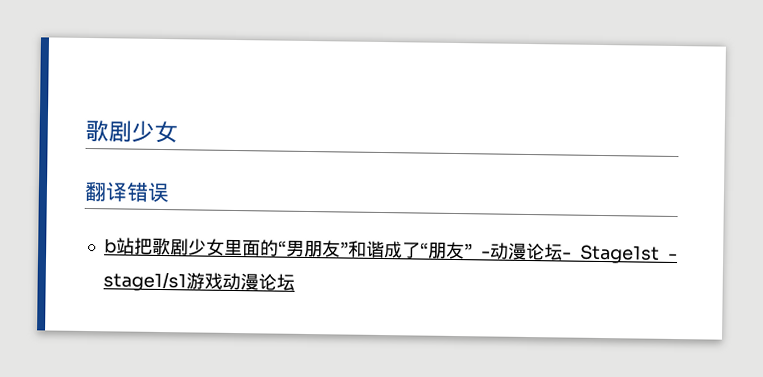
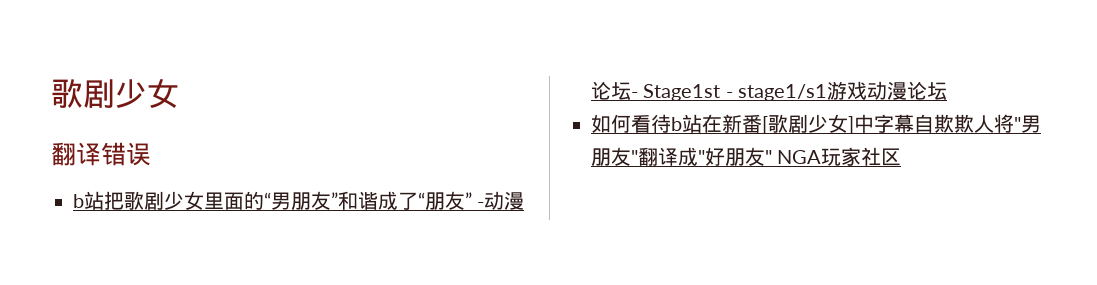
+ 如何看待b站在新番[歌剧少女]中字幕自欺欺人将"男朋友"翻译成"好朋友" NGA玩家社区

